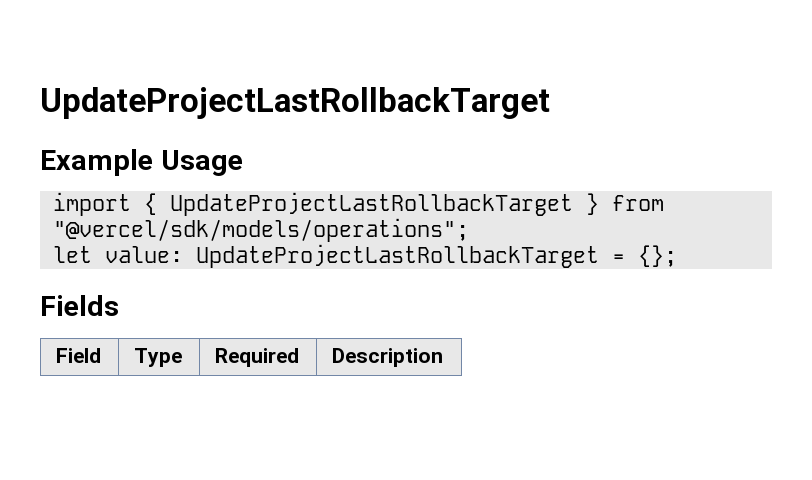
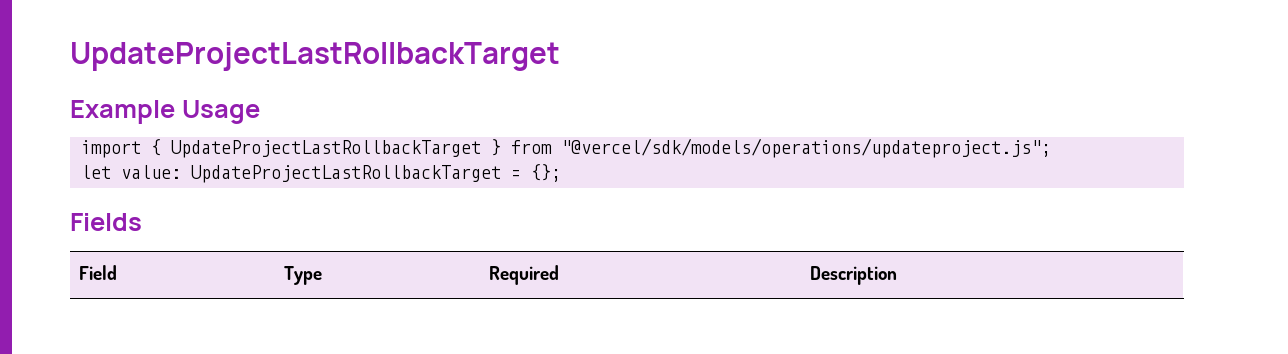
- import { UpdateProjectLastRollbackTarget } from "@vercel/sdk/models/operations";
+ import { UpdateProjectLastRollbackTarget } from "@vercel/sdk/models/operations/updateproject.js";

